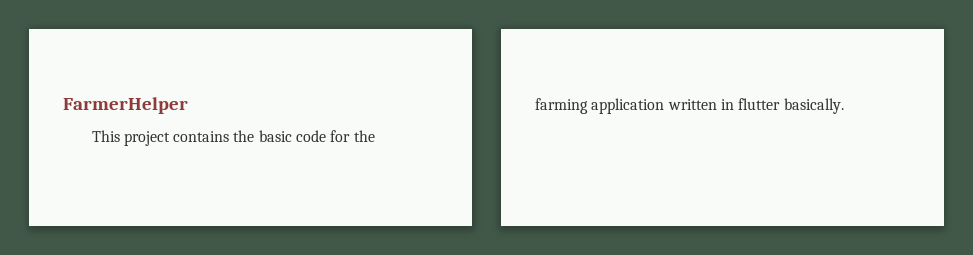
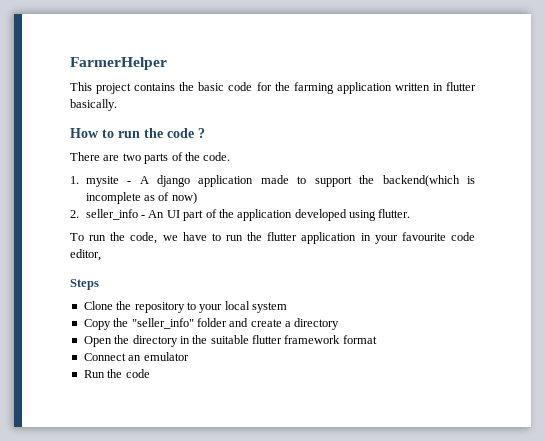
+ How to run the code ?
+ There are two parts of the code.
+ 1. mysite - A django application made to support the backend(which is incomplete as of now)
+ 2. seller_info - An UI part of the application developed using flutter.
+ To run the code, we have to run the flutter application in your favourite code editor,
+ Steps
+ Clone the repository to your local system
+ Copy the "seller_info" folder and create a directory
+ Open the directory in the suitable flutter framework format
+ Connect an emulator
+ Run the code

